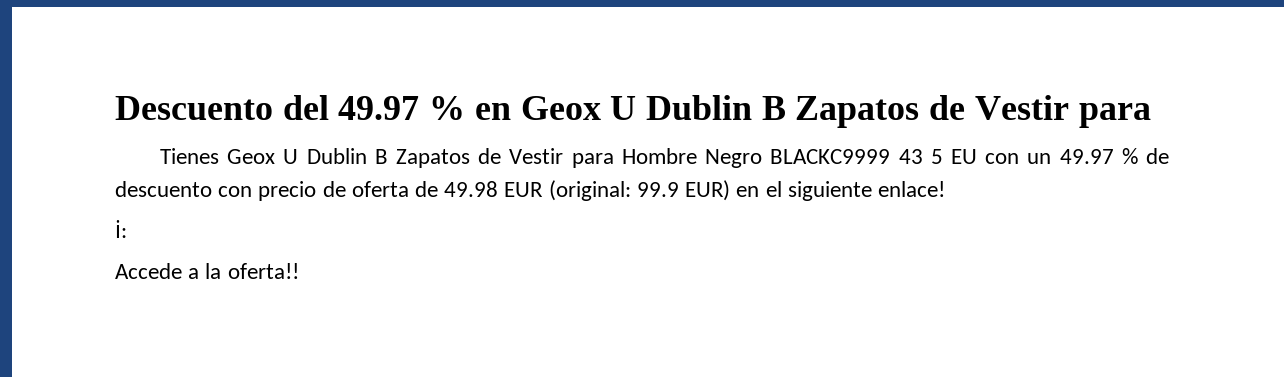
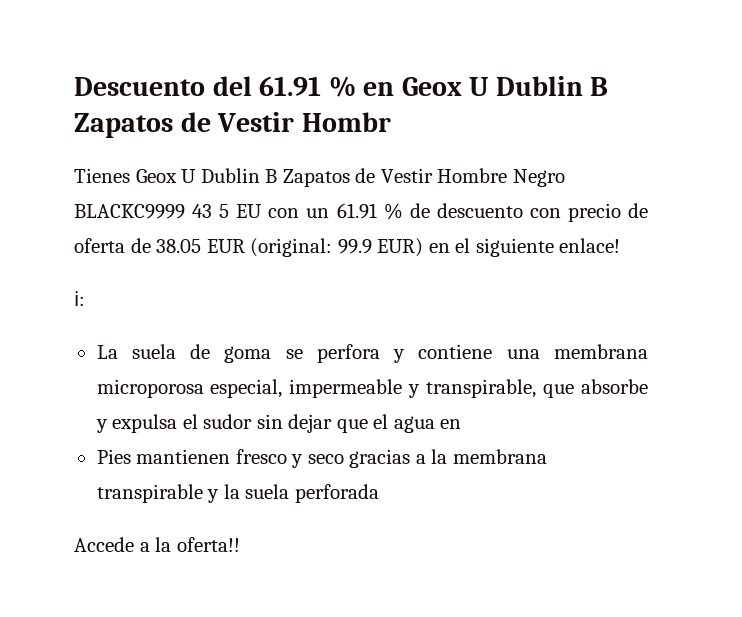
- Descuento del 49.97 % en Geox U Dublin B Zapatos de Vestir para
+ Descuento del 61.91 % en Geox U Dublin B Zapatos de Vestir Hombr
- Tienes Geox U Dublin B Zapatos de Vestir para Hombre Negro BLACKC9999 43 5 EU con un 49.97 % de descuento con precio de oferta de 49.98 EUR (original: 99.9 EUR) en el siguiente enlace!
+ Tienes Geox U Dublin B Zapatos de Vestir Hombre Negro BLACKC9999 43 5 EU con un 61.91 % de descuento con precio de oferta de 38.05 EUR (original: 99.9 EUR) en el siguiente enlace!
+ La suela de goma se perfora y contiene una membrana microporosa especial, impermeable y transpirable, que absorbe y expulsa el sudor sin dejar que el agua en
+ Pies mantienen fresco y seco gracias a la membrana transpirable y la suela perforada

